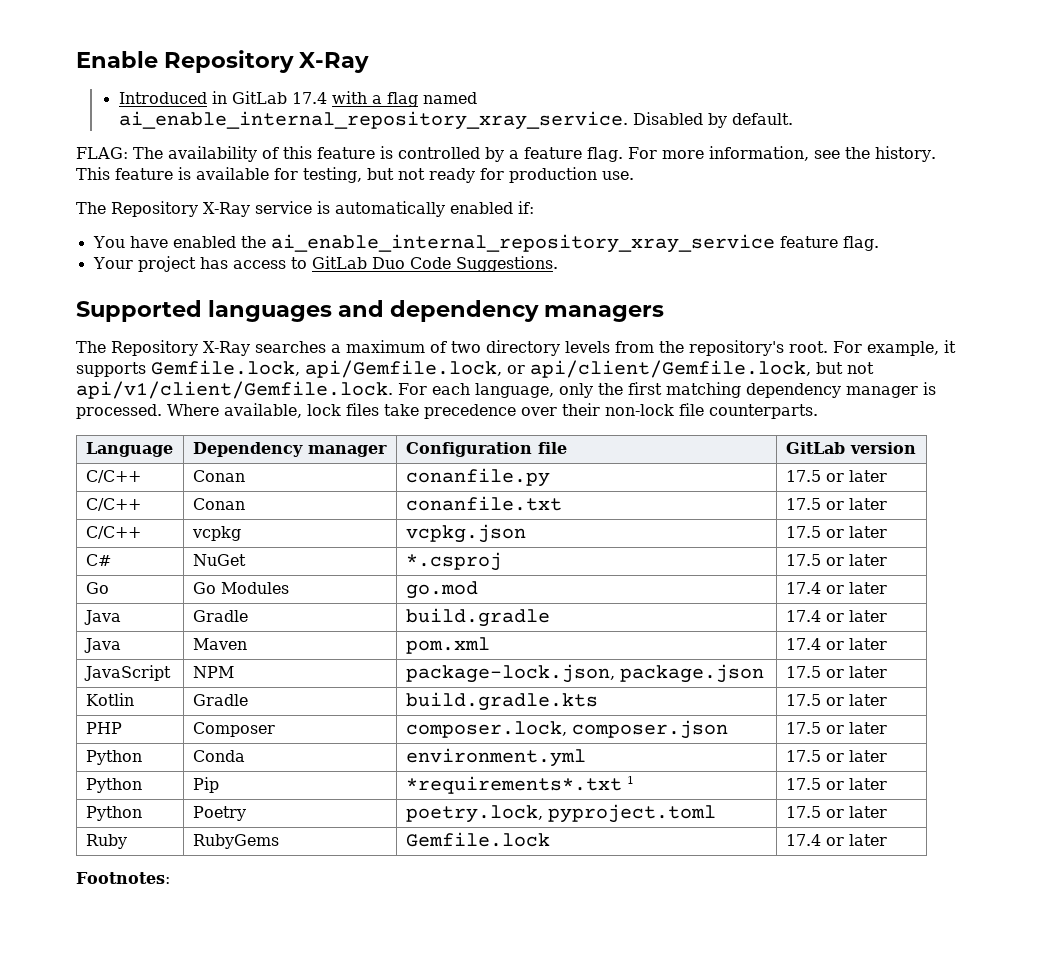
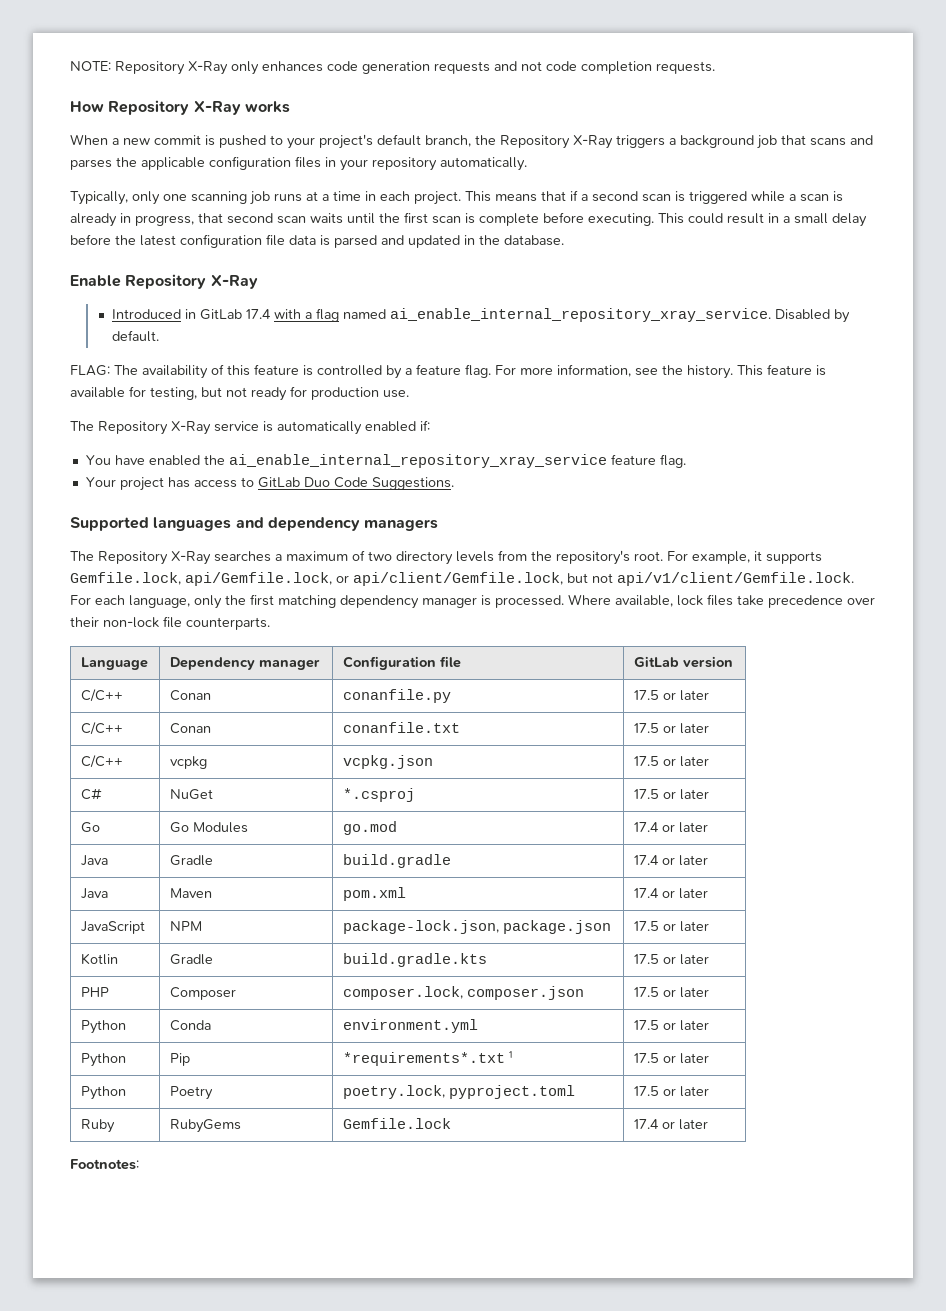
+ NOTE: Repository X-Ray only enhances code generation requests and not code completion requests.
+ How Repository X-Ray works
+ When a new commit is pushed to your project's default branch, the Repository X-Ray triggers a background job that scans and parses the applicable configuration files in your repository automatically.
+ Typically, only one scanning job runs at a time in each project. This means that if a second scan is triggered while a scan is already in progress, that second scan waits until the first scan is complete before executing. This could result in a small delay before the latest configuration file data is parsed and updated in the database.

